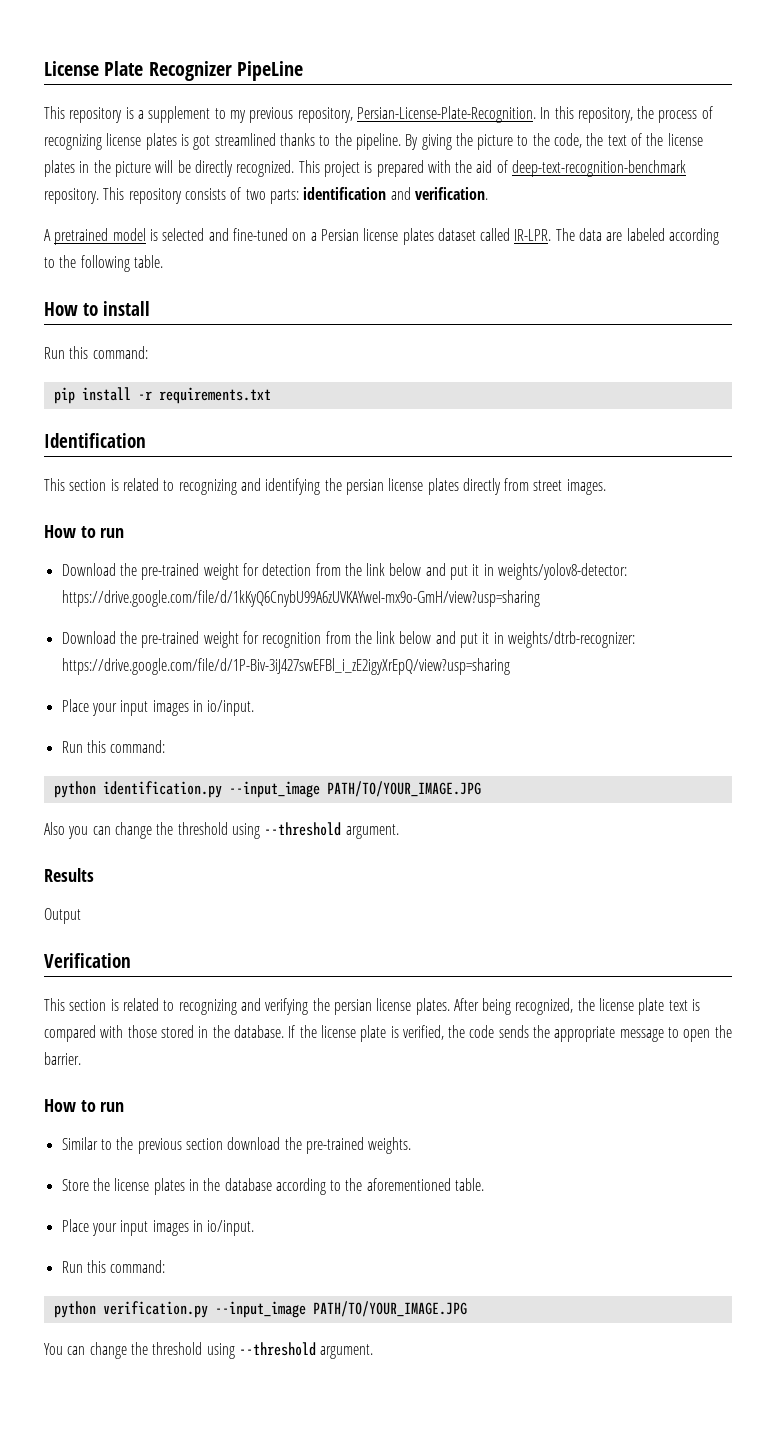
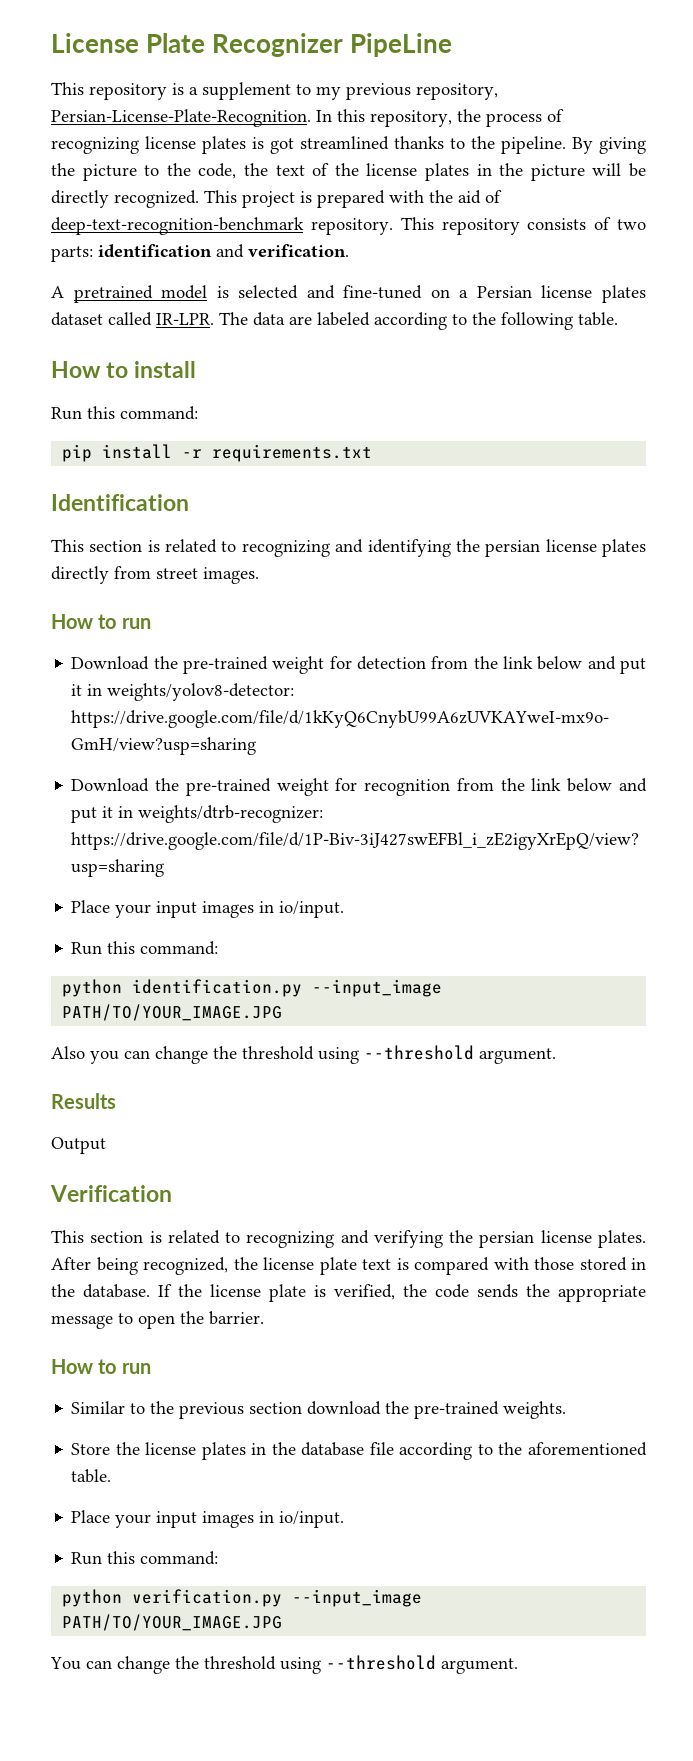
- Store the license plates in the database according to the aforementioned table.
+ Store the license plates in the database file according to the aforementioned table.

